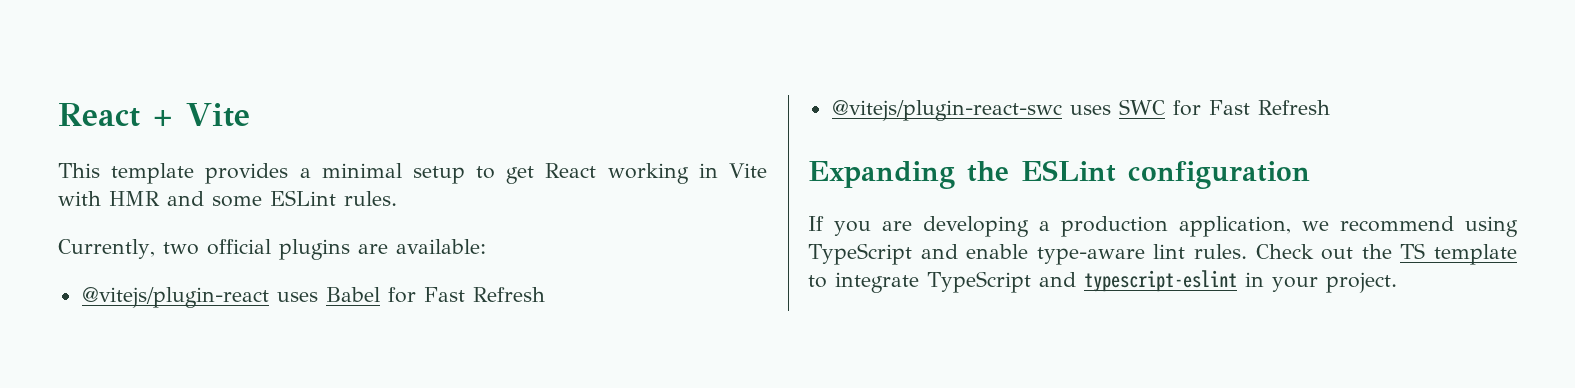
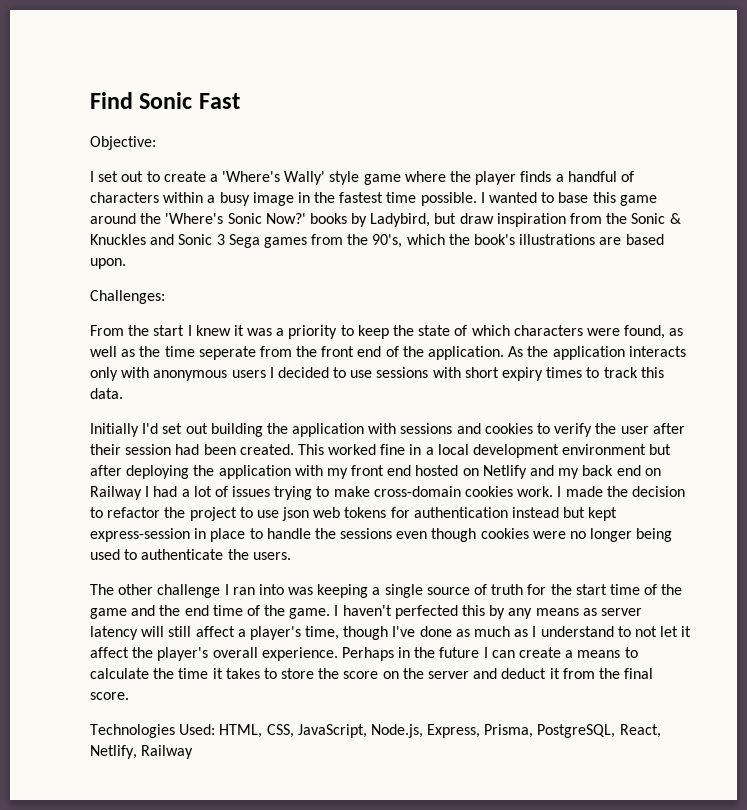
- React + Vite
- This template provides a minimal setup to get React working in Vite with HMR and some ESLint rules.
- Currently, two official plugins are available:
- @vitejs/plugin-react uses Babel for Fast Refresh
- @vitejs/plugin-react-swc uses SWC for Fast Refresh
- Expanding the ESLint configuration
- If you are developing a production application, we recommend using TypeScript and enable type-aware lint rules. Check out the TS template to integrate TypeScript and typescript-eslint in your project.
+ Find Sonic Fast
+ Objective:
+ I set out to create a 'Where's Wally' style game where the player finds a handful of characters within a busy image in the fastest time possible. I wanted to base this game around the 'Where's Sonic Now?' books by Ladybird, but draw inspiration from the Sonic & Knuckles and Sonic 3 Sega games from the 90's, which the book's illustrations are based upon.
+ Challenges:
+ From the start I knew it was a priority to keep the state of which characters were found, as well as the time seperate from the front end of the application. As the application interacts only with anonymous users I decided to use sessions with short expiry times to track this data.
+ Initially I'd set out building the application with sessions and cookies to verify the user after their session had been created. This worked fine in a local development environment but after deploying the application with my front end hosted on Netlify and my back end on Railway I had a lot of issues trying to make cross-domain cookies work. I made the decision to refactor the project to use json web tokens for authentication instead but kept express-session in place to handle the sessions even though cookies were no longer being used to authenticate the users.
+ The other challenge I ran into was keeping a single source of truth for the start time of the game and the end time of the game. I haven't perfected this by any means as server latency will still affect a player's time, though I've done as much as I understand to not let it affect the player's overall experience. Perhaps in the future I can create a means to calculate the time it takes to store the score on the server and deduct it from the final score.
+ Technologies Used: HTML, CSS, JavaScript, Node.js, Express, Prisma, PostgreSQL, React, Netlify, Railway

